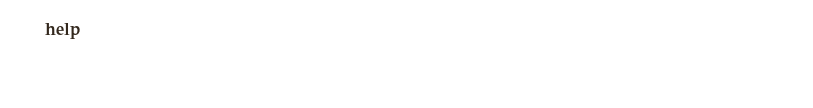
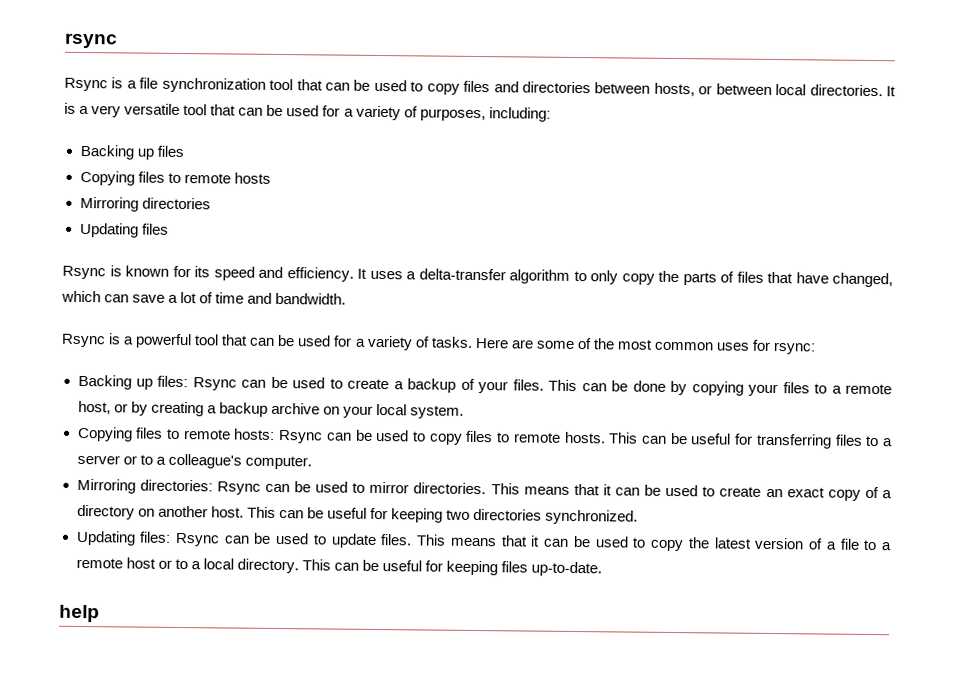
+ rsync
+ Rsync is a file synchronization tool that can be used to copy files and directories between hosts, or between local directories. It is a very versatile tool that can be used for a variety of purposes, including:
+ Backing up files
+ Copying files to remote hosts
+ Mirroring directories
+ Updating files
+ Rsync is known for its speed and efficiency. It uses a delta-transfer algorithm to only copy the parts of files that have changed, which can save a lot of time and bandwidth.
+ Rsync is a powerful tool that can be used for a variety of tasks. Here are some of the most common uses for rsync:
+ Backing up files: Rsync can be used to create a backup of your files. This can be done by copying your files to a remote host, or by creating a backup archive on your local system.
+ Copying files to remote hosts: Rsync can be used to copy files to remote hosts. This can be useful for transferring files to a server or to a colleague's computer.
+ Mirroring directories: Rsync can be used to mirror directories. This means that it can be used to create an exact copy of a directory on another host. This can be useful for keeping two directories synchronized.
+ Updating files: Rsync can be used to update files. This means that it can be used to copy the latest version of a file to a remote host or to a local directory. This can be useful for keeping files up-to-date.

